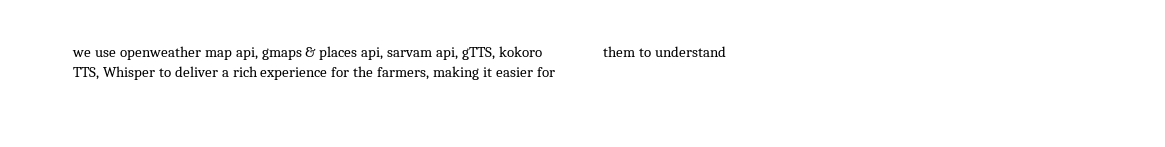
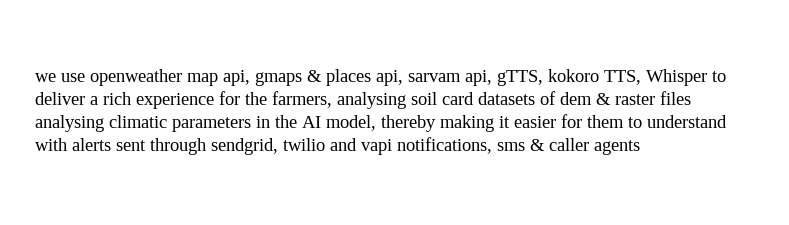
- we use openweather map api, gmaps & places api, sarvam api, gTTS, kokoro TTS, Whisper to deliver a rich experience for the farmers, making it easier for them to understand
+ we use openweather map api, gmaps & places api, sarvam api, gTTS, kokoro TTS, Whisper to deliver a rich experience for the farmers, analysing soil card datasets of dem & raster files analysing climatic parameters in the AI model, thereby making it easier for them to understand with alerts sent through sendgrid, twilio and vapi notifications, sms & caller agents

